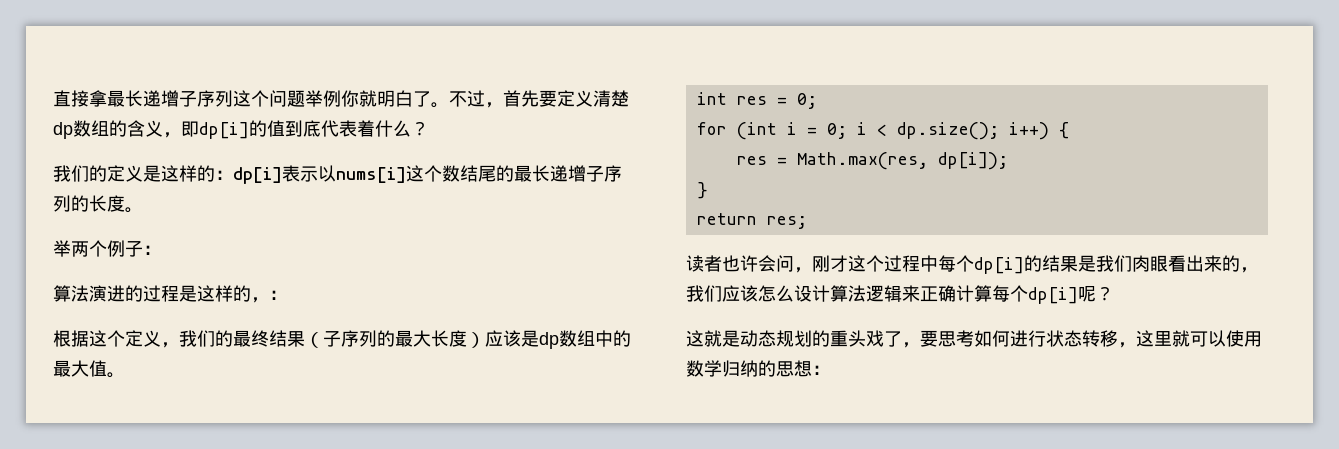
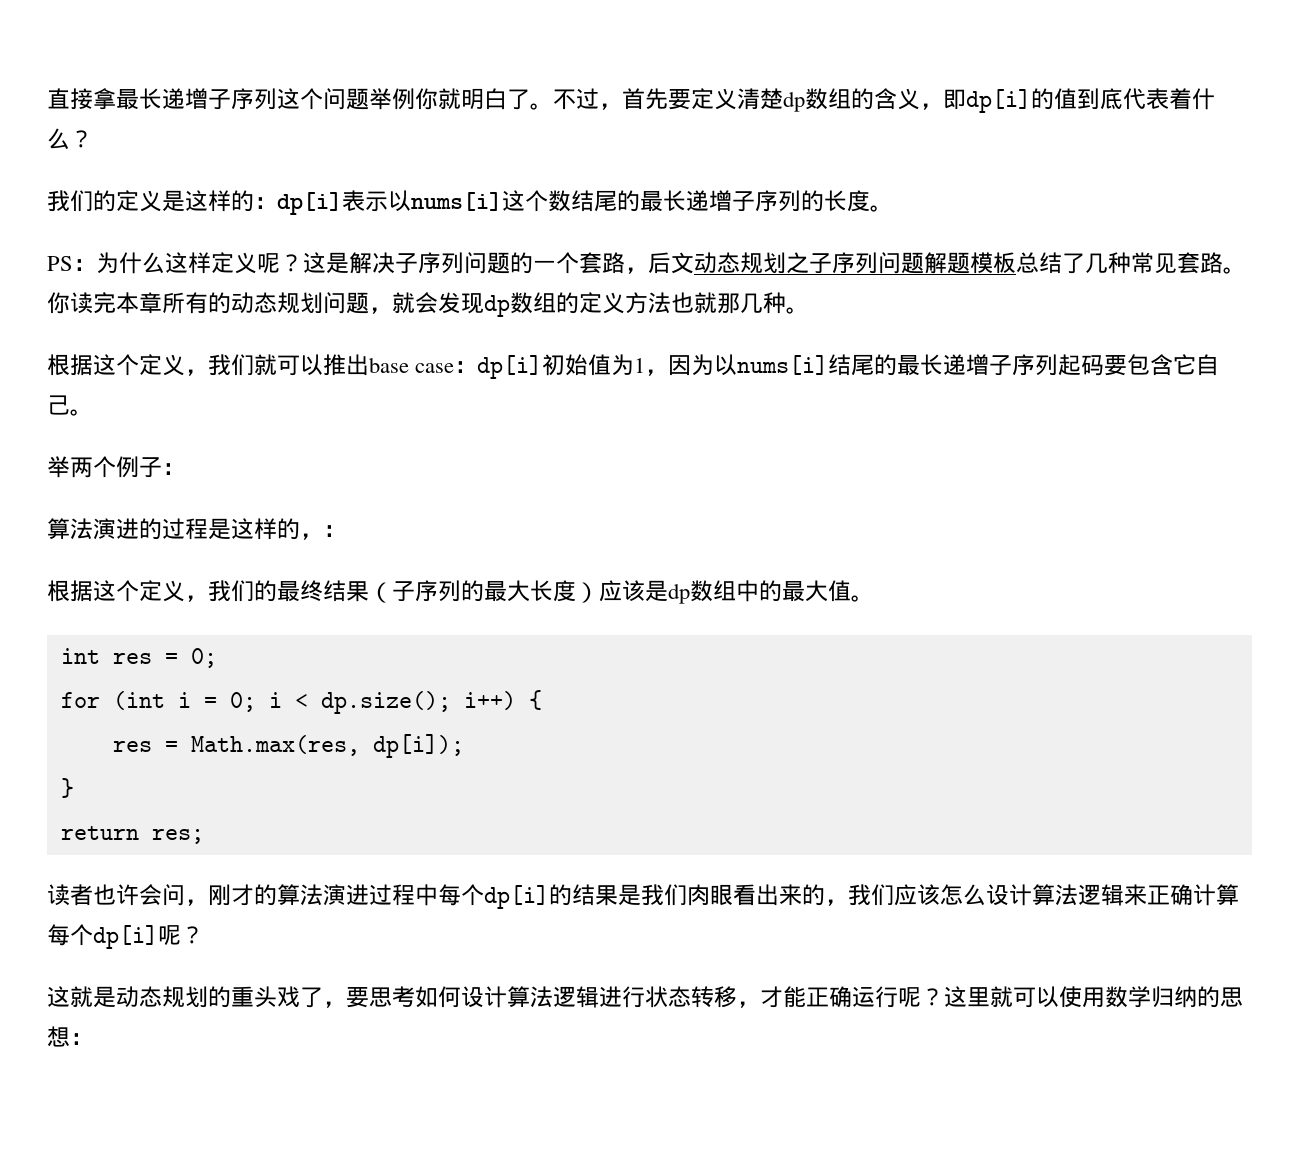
+ PS：为什么这样定义呢？这是解决子序列问题的一个套路，后文动态规划之子序列问题解题模板总结了几种常见套路。你读完本章所有的动态规划问题，就会发现dp数组的定义方法也就那几种。
+ 根据这个定义，我们就可以推出base case：dp[i]初始值为1，因为以nums[i]结尾的最长递增子序列起码要包含它自己。
- 读者也许会问，刚才这个过程中每个dp[i]的结果是我们肉眼看出来的，我们应该怎么设计算法逻辑来正确计算每个dp[i]呢？
+ 读者也许会问，刚才的算法演进过程中每个dp[i]的结果是我们肉眼看出来的，我们应该怎么设计算法逻辑来正确计算每个dp[i]呢？
- 这就是动态规划的重头戏了，要思考如何进行状态转移，这里就可以使用数学归纳的思想：
+ 这就是动态规划的重头戏了，要思考如何设计算法逻辑进行状态转移，才能正确运行呢？这里就可以使用数学归纳的思想：

